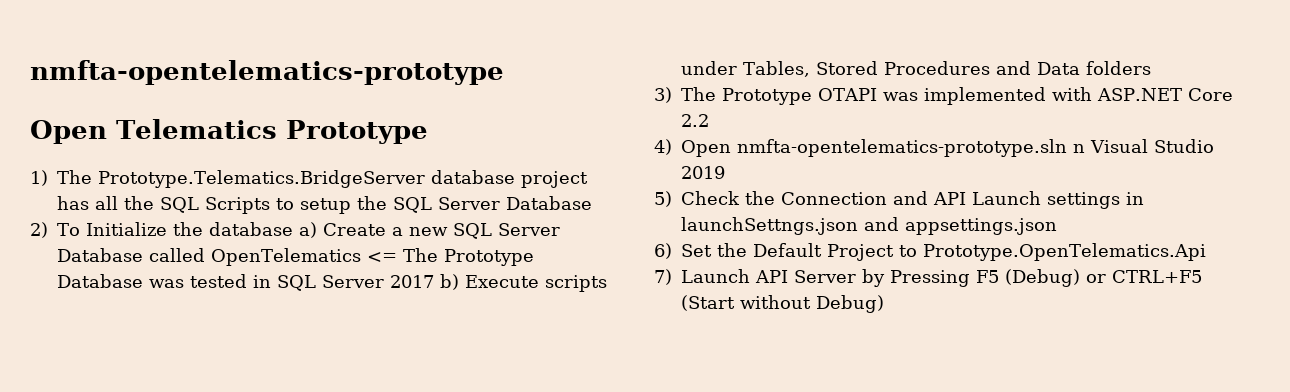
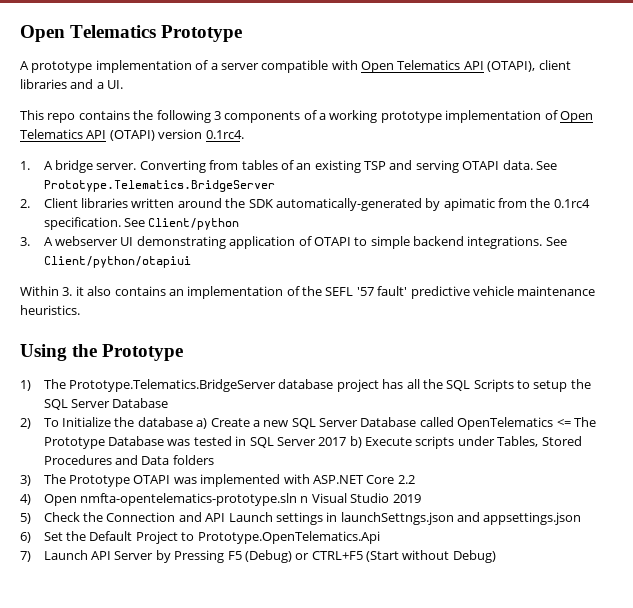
- nmfta-opentelematics-prototype
+ A prototype implementation of a server compatible with Open Telematics API (OTAPI), client libraries and a UI.
+ This repo contains the following 3 components of a working prototype implementation of Open Telematics API (OTAPI) version 0.1rc4.
+ 1. A bridge server. Converting from tables of an existing TSP and serving OTAPI data. See Prototype.Telematics.BridgeServer
+ 2. Client libraries written around the SDK automatically-generated by apimatic from the 0.1rc4 specification. See Client/python
+ 3. A webserver UI demonstrating application of OTAPI to simple backend integrations. See Client/python/otapiui
+ Within 3. it also contains an implementation of the SEFL '57 fault' predictive vehicle maintenance heuristics.
+ Using the Prototype

